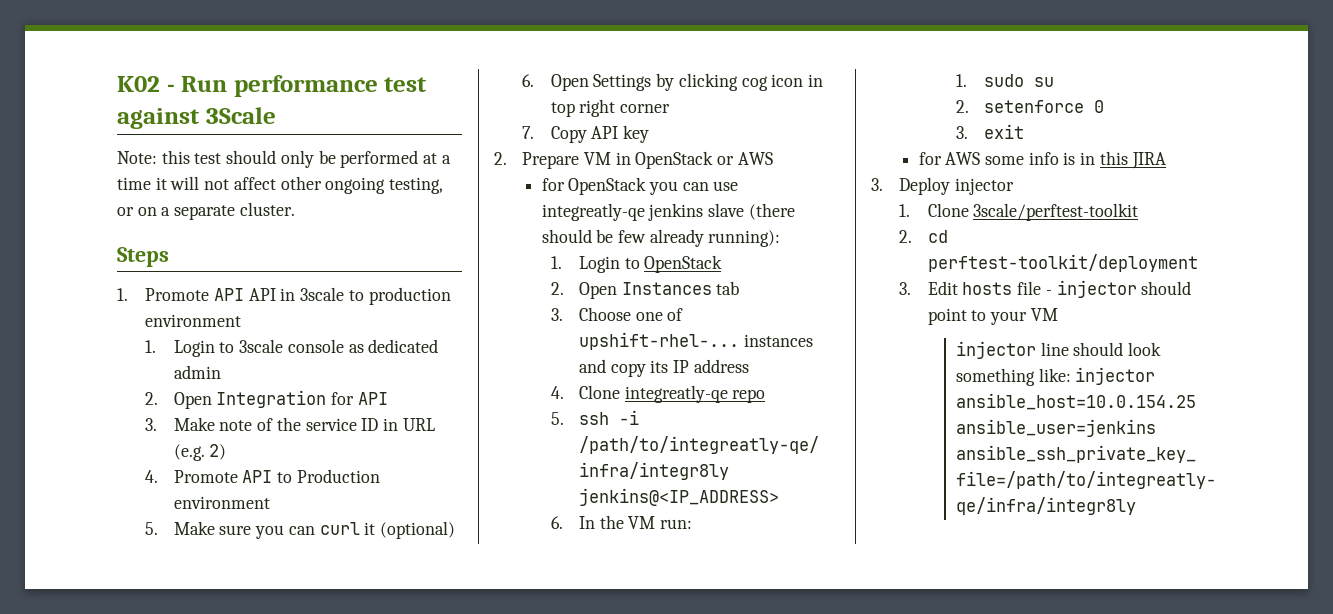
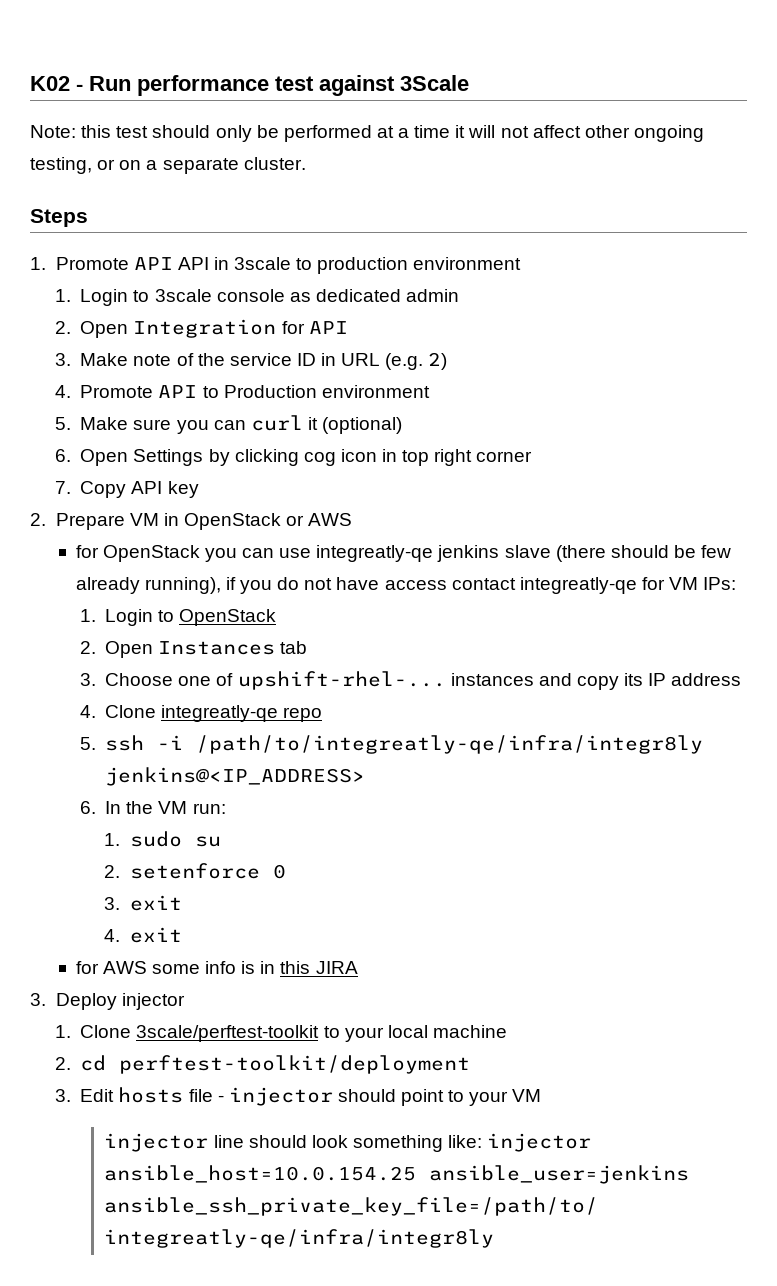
- for OpenStack you can use integreatly-qe jenkins slave (there should be few already running):
+ for OpenStack you can use integreatly-qe jenkins slave (there should be few already running), if you do not have access contact integreatly-qe for VM IPs:
+ 4. exit
- 1. Clone 3scale/perftest-toolkit
+ 1. Clone 3scale/perftest-toolkit to your local machine

